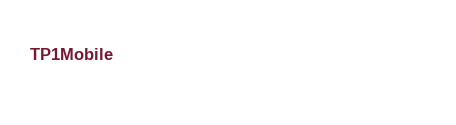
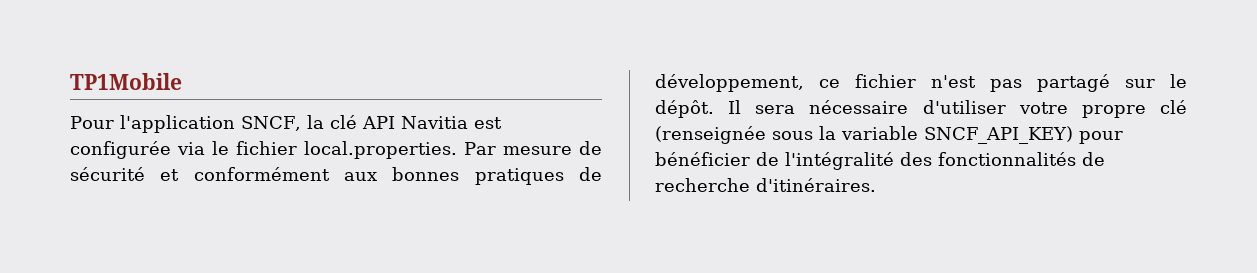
+ Pour l'application SNCF, la clé API Navitia est configurée via le fichier local.properties. Par mesure de sécurité et conformément aux bonnes pratiques de développement, ce fichier n'est pas partagé sur le dépôt. Il sera nécessaire d'utiliser votre propre clé (renseignée sous la variable SNCF_API_KEY) pour bénéficier de l'intégralité des fonctionnalités de recherche d'itinéraires.

